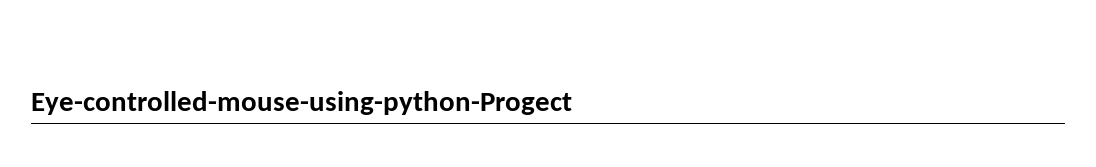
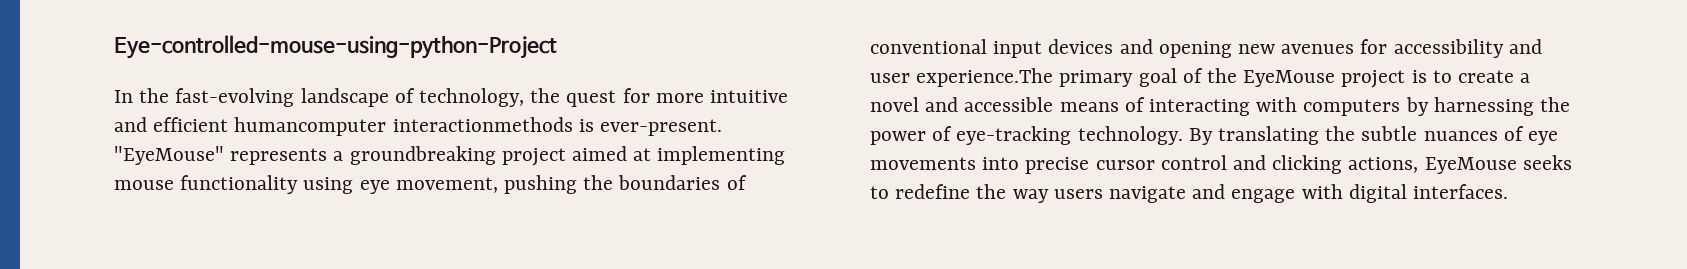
- Eye-controlled-mouse-using-python-Progect
+ Eye-controlled-mouse-using-python-Project
+ In the fast-evolving landscape of technology, the quest for more intuitive and efficient humancomputer interactionmethods is ever-present. "EyeMouse" represents a groundbreaking project aimed at implementing mouse functionality using eye movement, pushing the boundaries of conventional input devices and opening new avenues for accessibility and user experience.The primary goal of the EyeMouse project is to create a novel and accessible means of interacting with computers by harnessing the power of eye-tracking technology. By translating the subtle nuances of eye movements into precise cursor control and clicking actions, EyeMouse seeks to redefine the way users navigate and engage with digital interfaces.

